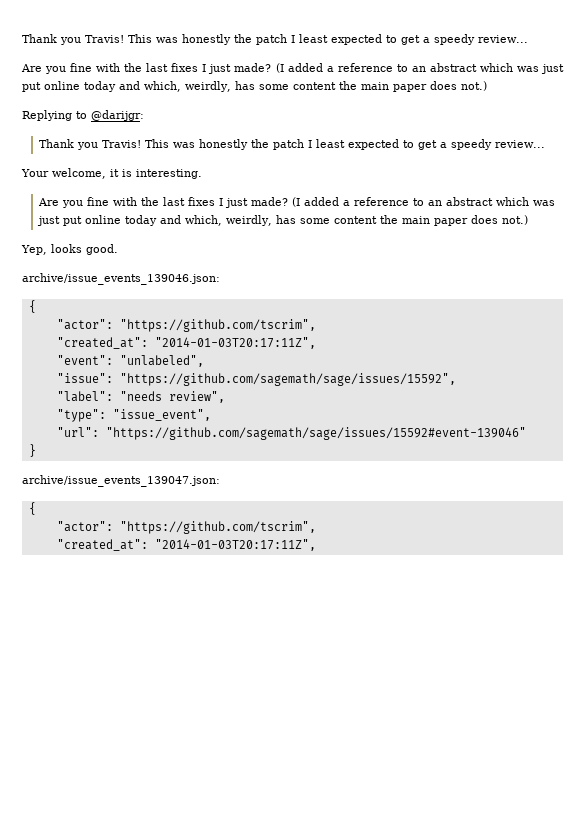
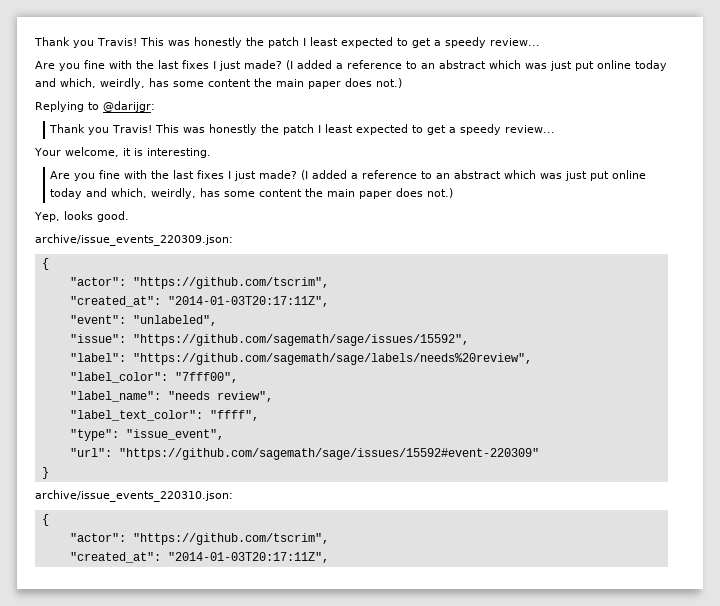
- archive/issue_events_139046.json:
+ archive/issue_events_220309.json:
- "label": "needs review",
+ "label": "https://github.com/sagemath/sage/labels/needs%20review",
+ "label_color": "7fff00",
+ "label_name": "needs review",
+ "label_text_color": "ffff",
- "url": "https://github.com/sagemath/sage/issues/15592#event-139046"
+ "url": "https://github.com/sagemath/sage/issues/15592#event-220309"
- archive/issue_events_139047.json:
+ archive/issue_events_220310.json:

